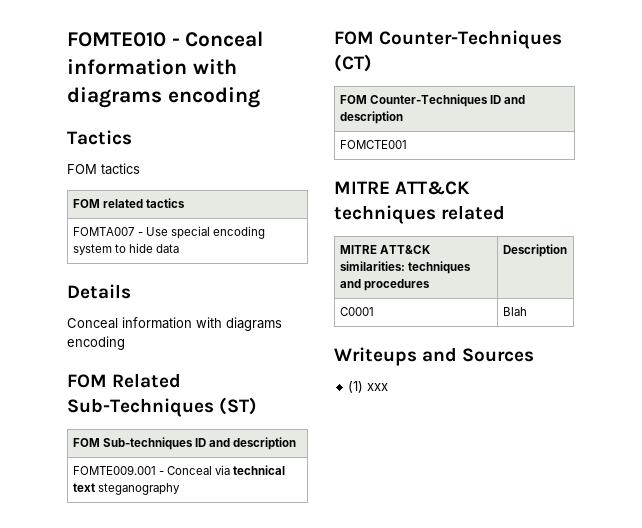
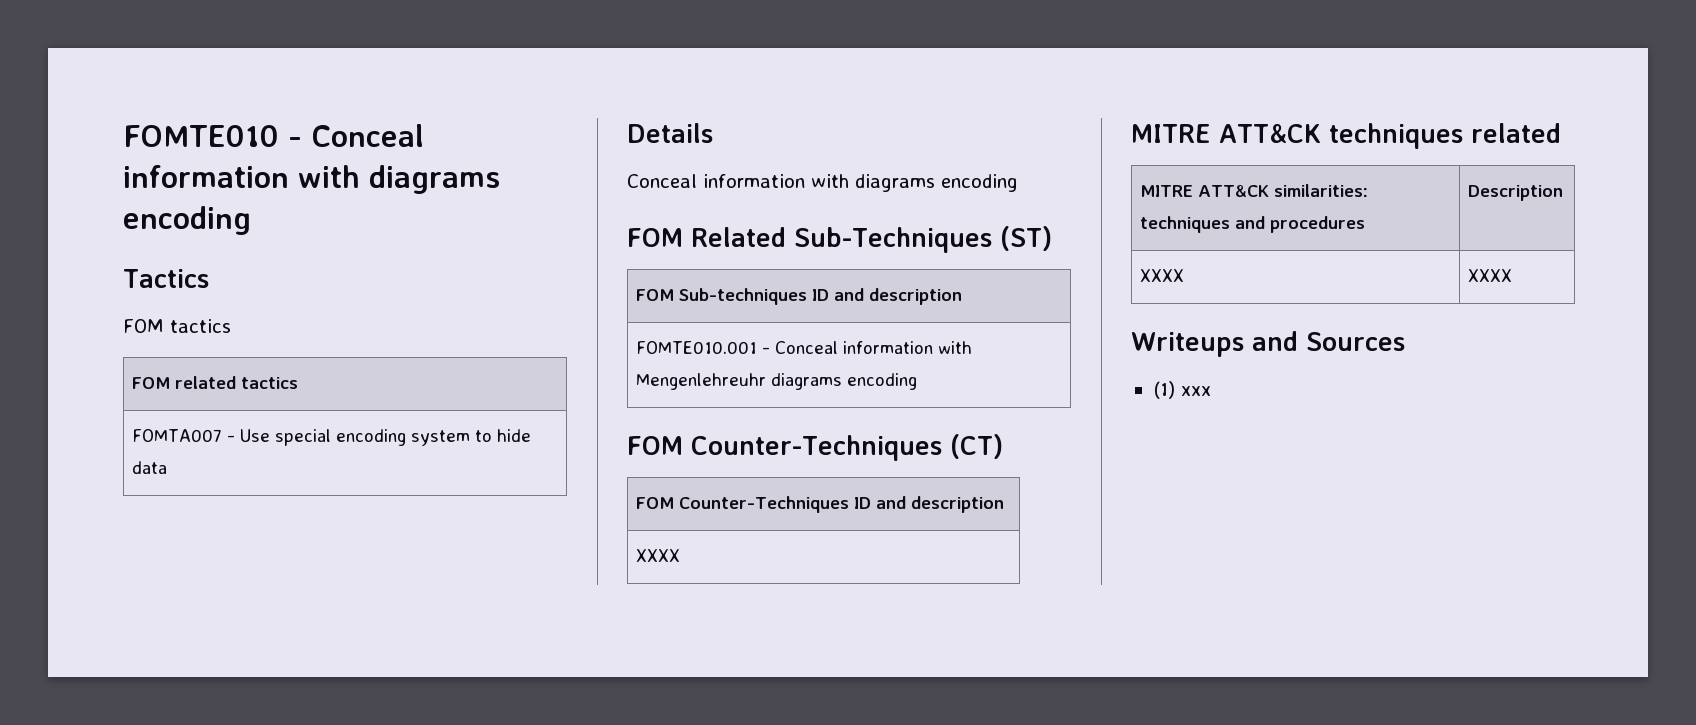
- FOMTE009.001 - Conceal via technical text steganography
+ FOMTE010.001 - Conceal information with Mengenlehreuhr diagrams encoding
  FOM Counter-Techniques ID and description
- FOMCTE001
+ XXXX
- C0001 | Blah
+ XXXX | XXXX

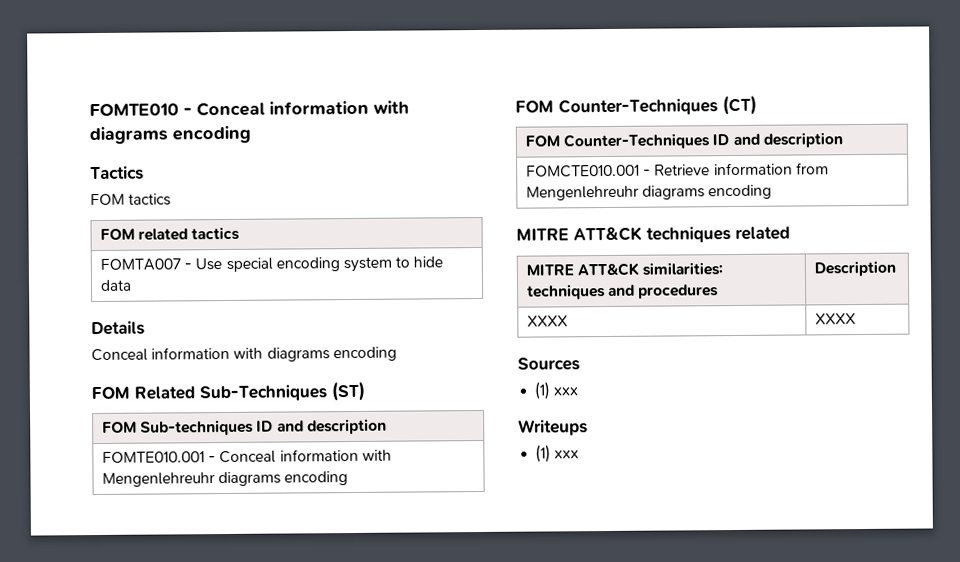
  FOM Counter-Techniques ID and description
- XXXX
+ FOMCTE010.001 - Retrieve information from Mengenlehreuhr diagrams encoding
- Writeups and Sources
+ Sources
+ Writeups
+ (1) xxx

